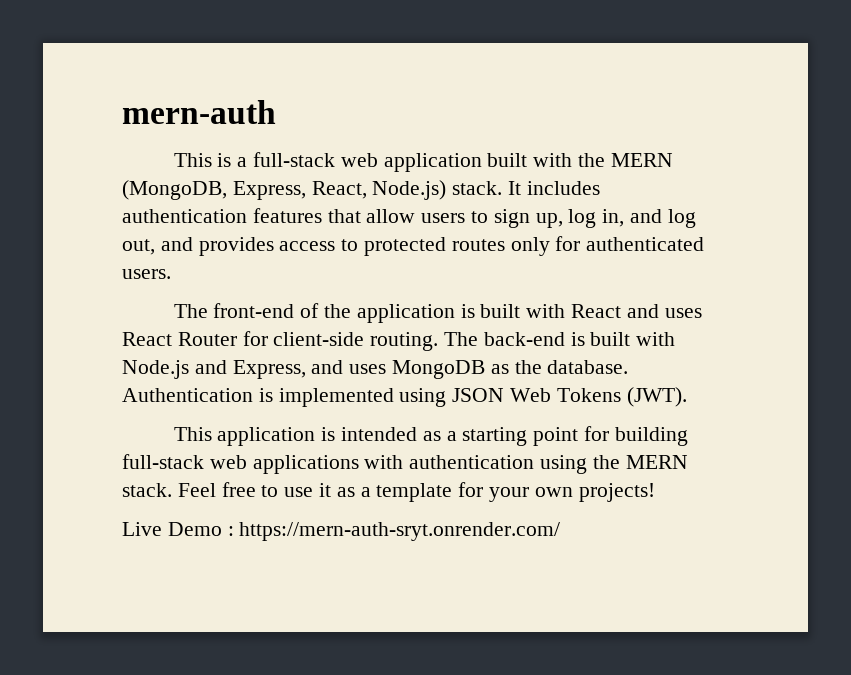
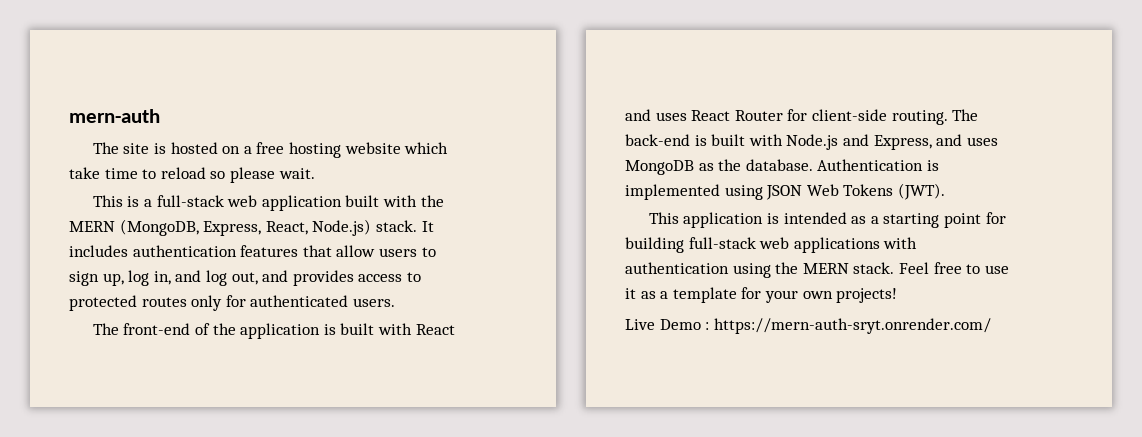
+ The site is hosted on a free hosting website which take time to reload so please wait.

